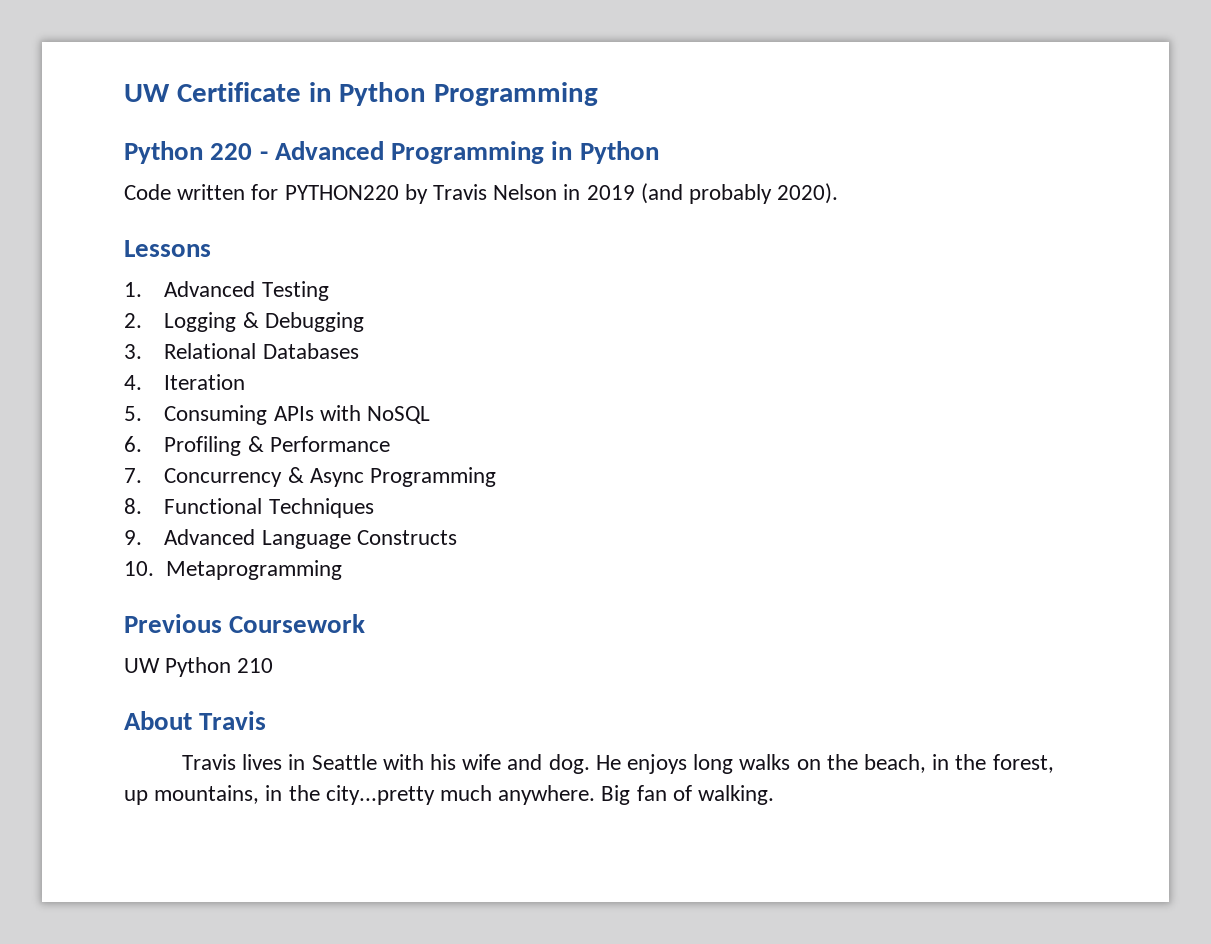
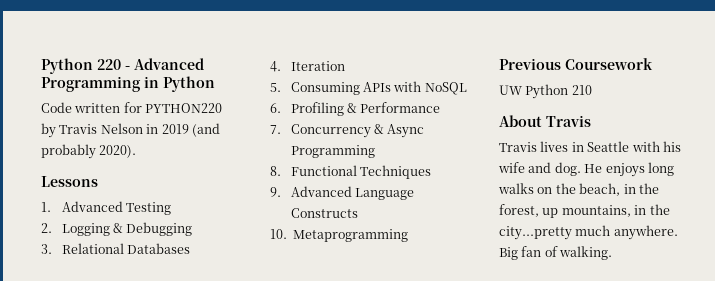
- UW Certificate in Python Programming

